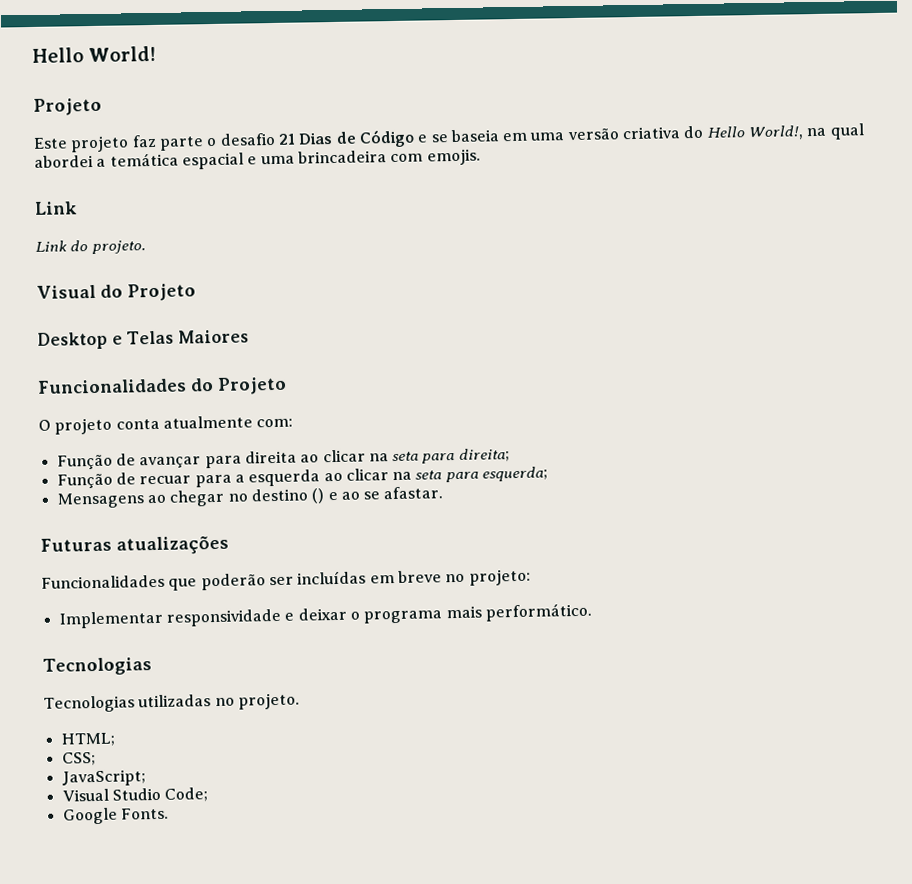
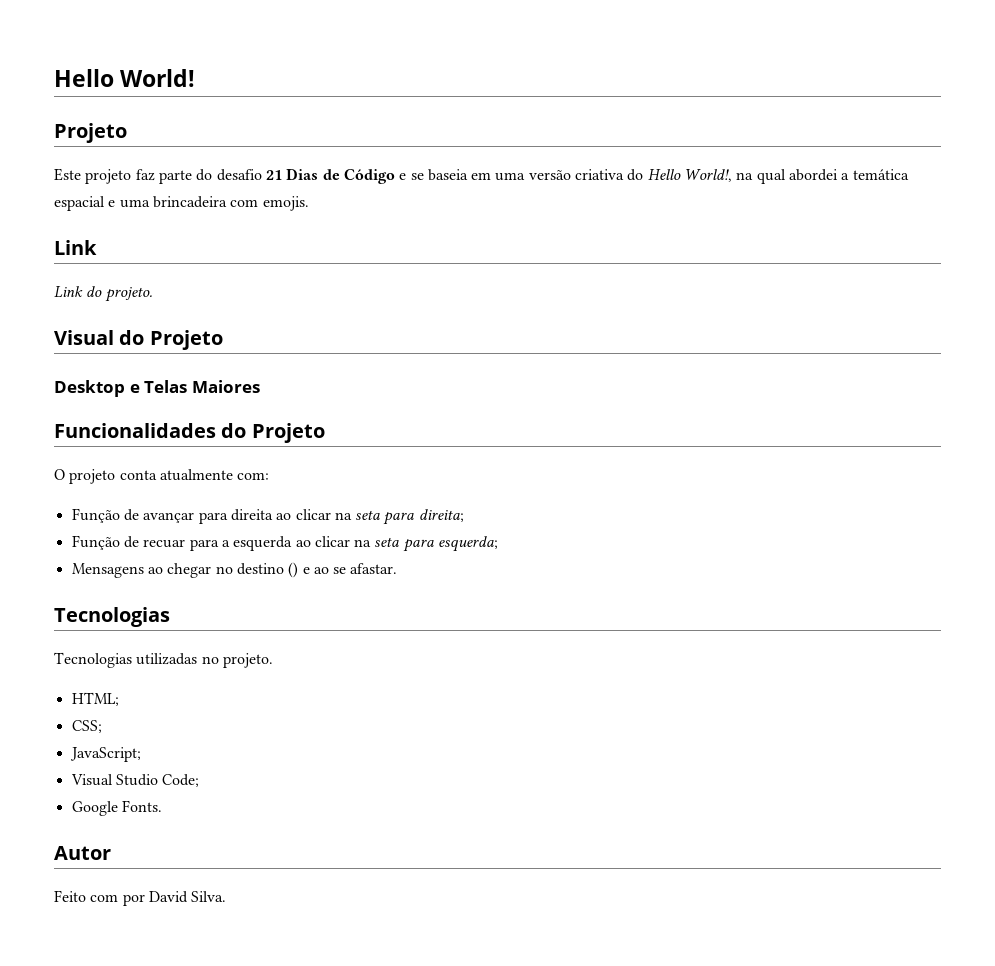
- Este projeto faz parte o desafio 21 Dias de Código e se baseia em uma versão criativa do Hello World!, na qual abordei a temática espacial e uma brincadeira com emojis.
+ Este projeto faz parte do desafio 21 Dias de Código e se baseia em uma versão criativa do Hello World!, na qual abordei a temática espacial e uma brincadeira com emojis.
- Futuras atualizações
- Funcionalidades que poderão ser incluídas em breve no projeto:
- Implementar responsividade e deixar o programa mais performático.
+ Autor
+ Feito com por David Silva.

